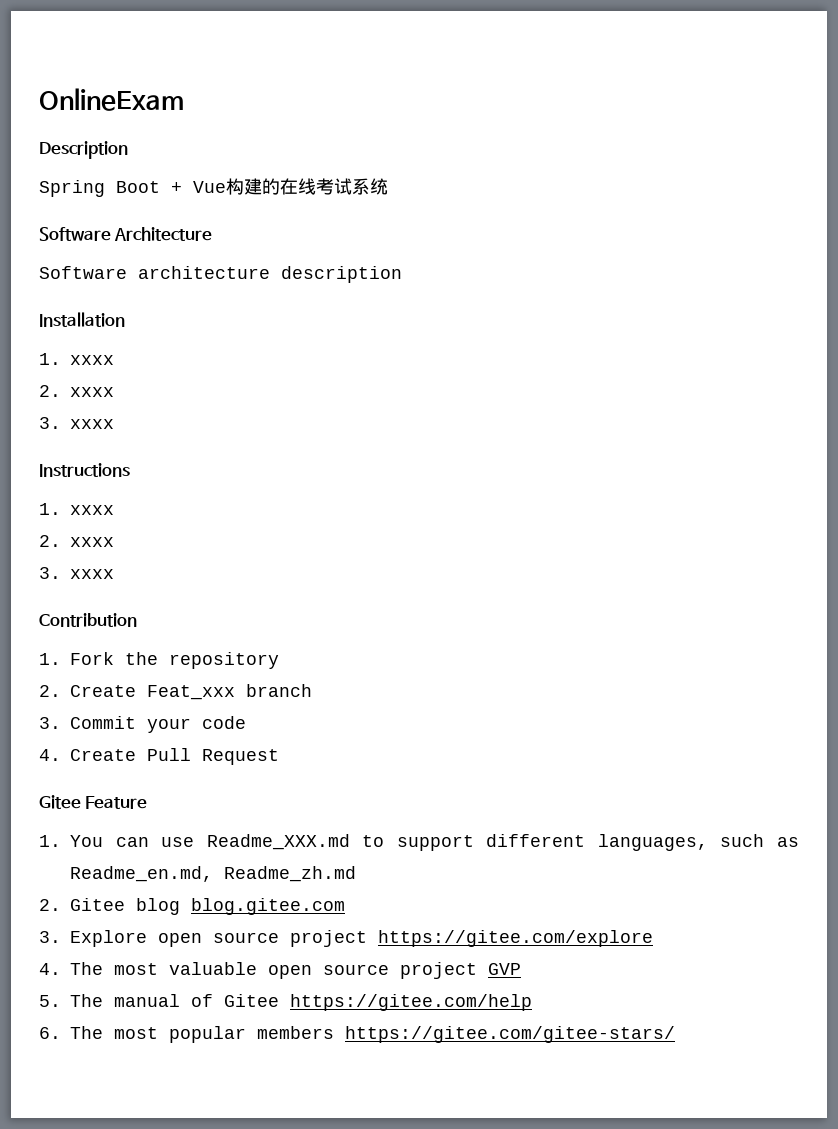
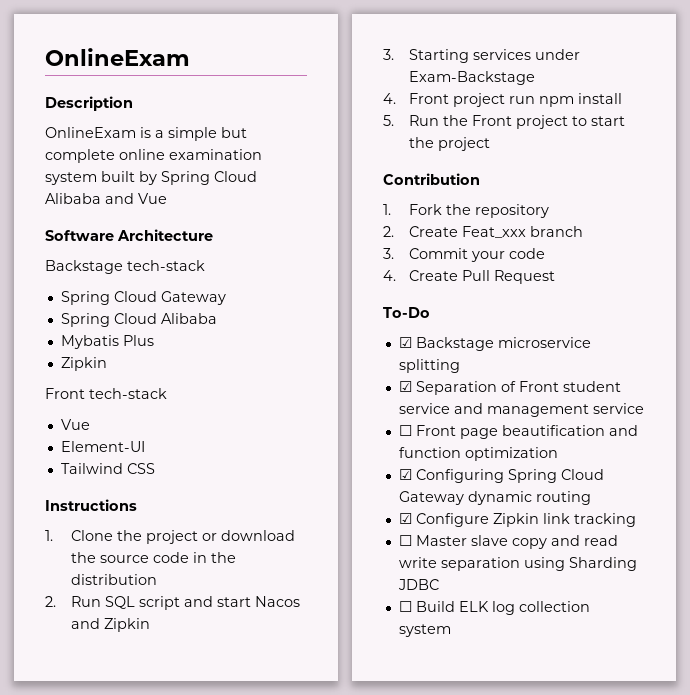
- Spring Boot + Vue构建的在线考试系统
+ OnlineExam is a simple but complete online examination system built by Spring Cloud Alibaba and Vue
  Software Architecture
- Software architecture description
- Installation
- 1. xxxx
- 2. xxxx
- 3. xxxx
+ Backstage tech-stack
+ Spring Cloud Gateway
+ Spring Cloud Alibaba
+ Mybatis Plus
+ Zipkin
+ Front tech-stack
+ Vue
+ Element-UI
+ Tailwind CSS
  Instructions
- 1. xxxx
- 2. xxxx
- 3. xxxx
+ 1. Clone the project or download the source code in the distribution
+ 2. Run SQL script and start Nacos and Zipkin
+ 3. Starting services under Exam-Backstage
+ 4. Front project run npm install
+ 5. Run the Front project to start the project
- Gitee Feature
- 1. You can use Readme_XXX.md to support different languages, such as Readme_en.md, Readme_zh.md
- 2. Gitee blog blog.gitee.com
- 3. Explore open source project https://gitee.com/explore
- 4. The most valuable open source project GVP
- 5. The manual of Gitee https://gitee.com/help
- 6. The most popular members https://gitee.com/gitee-stars/
+ To-Do
+ ☑ Backstage microservice splitting
+ ☑ Separation of Front student service and management service
+ ☐ Front page beautification and function optimization
+ ☑ Configuring Spring Cloud Gateway dynamic routing
+ ☑ Configure Zipkin link tracking
+ ☐ Master slave copy and read write separation using Sharding JDBC
+ ☐ Build ELK log collection system

